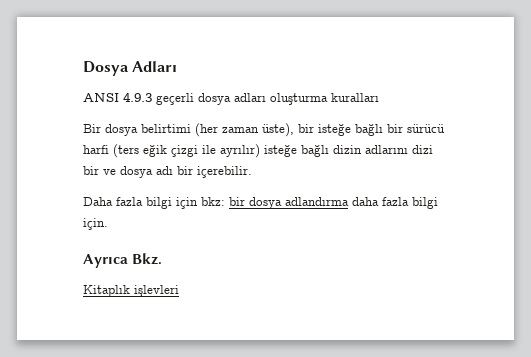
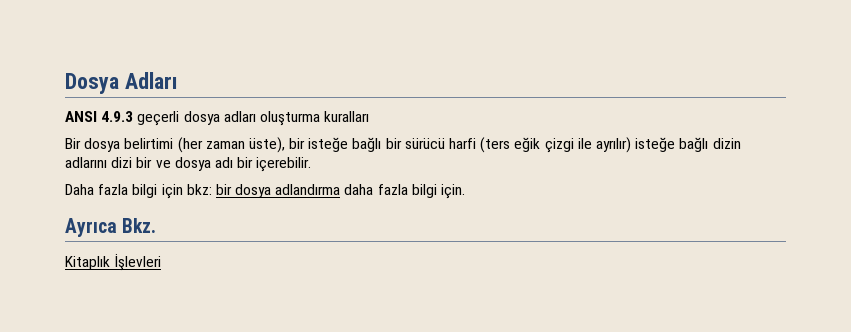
- Kitaplık işlevleri
+ Kitaplık İşlevleri

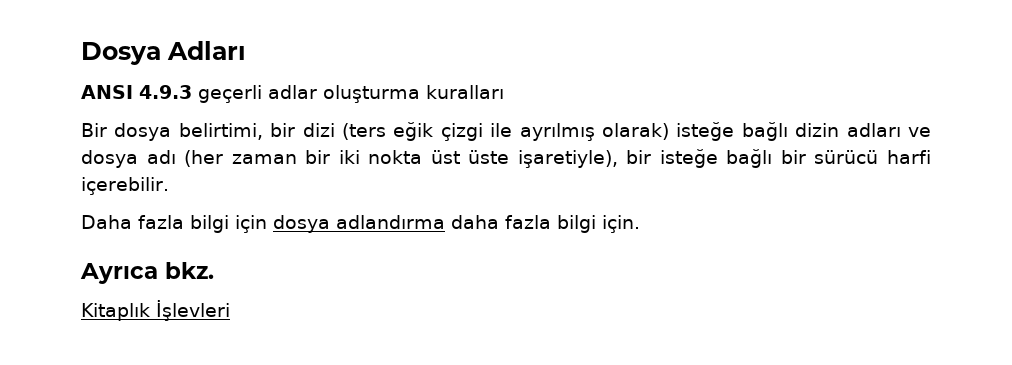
- ANSI 4.9.3 geçerli dosya adları oluşturma kuralları
+ ANSI 4.9.3 geçerli adlar oluşturma kuralları
- Bir dosya belirtimi (her zaman üste), bir isteğe bağlı bir sürücü harfi (ters eğik çizgi ile ayrılır) isteğe bağlı dizin adlarını dizi bir ve dosya adı bir içerebilir.
+ Bir dosya belirtimi, bir dizi (ters eğik çizgi ile ayrılmış olarak) isteğe bağlı dizin adları ve dosya adı (her zaman bir iki nokta üst üste işaretiyle), bir isteğe bağlı bir sürücü harfi içerebilir.
- Daha fazla bilgi için bkz: bir dosya adlandırma daha fazla bilgi için.
+ Daha fazla bilgi için dosya adlandırma daha fazla bilgi için.
- Ayrıca Bkz.
+ Ayrıca bkz.

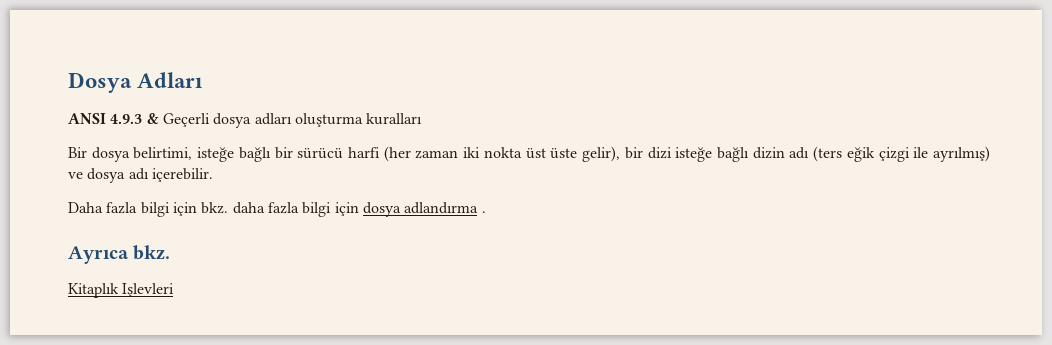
- ANSI 4.9.3 geçerli adlar oluşturma kuralları
+ ANSI 4.9.3 & Geçerli dosya adları oluşturma kuralları
- Bir dosya belirtimi, bir dizi (ters eğik çizgi ile ayrılmış olarak) isteğe bağlı dizin adları ve dosya adı (her zaman bir iki nokta üst üste işaretiyle), bir isteğe bağlı bir sürücü harfi içerebilir.
+ Bir dosya belirtimi, isteğe bağlı bir sürücü harfi (her zaman iki nokta üst üste gelir), bir dizi isteğe bağlı dizin adı (ters eğik çizgi ile ayrılmış) ve dosya adı içerebilir.
- Daha fazla bilgi için dosya adlandırma daha fazla bilgi için.
+ Daha fazla bilgi için bkz. daha fazla bilgi için dosya adlandırma .
- Kitaplık İşlevleri
+ Kitaplık Işlevleri

